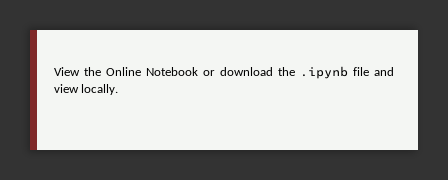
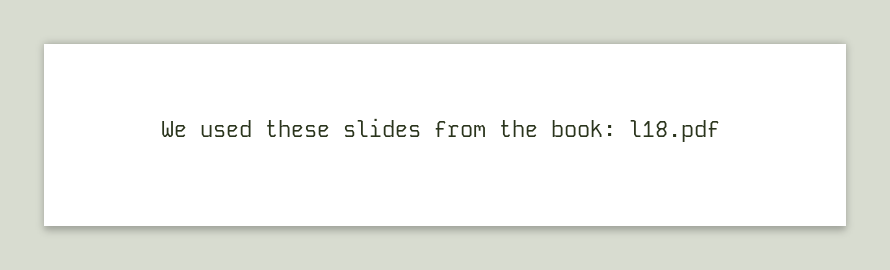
- View the Online Notebook or download the .ipynb file and view locally.
+ We used these slides from the book: l18.pdf

